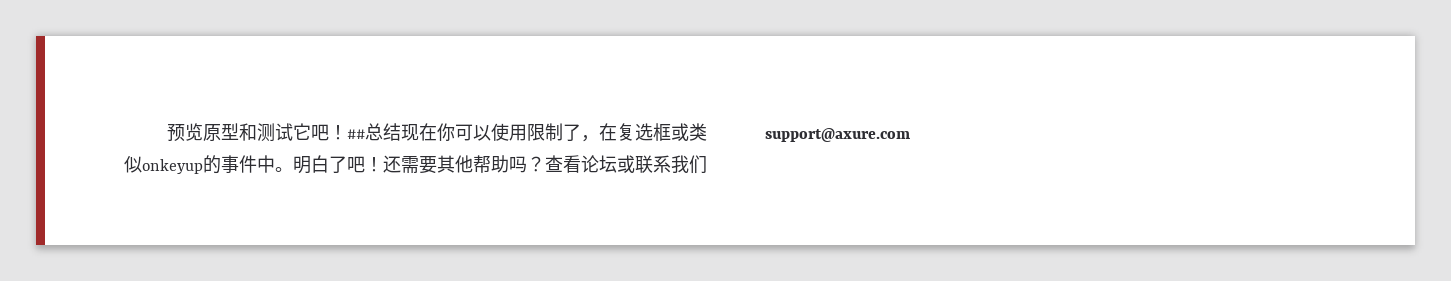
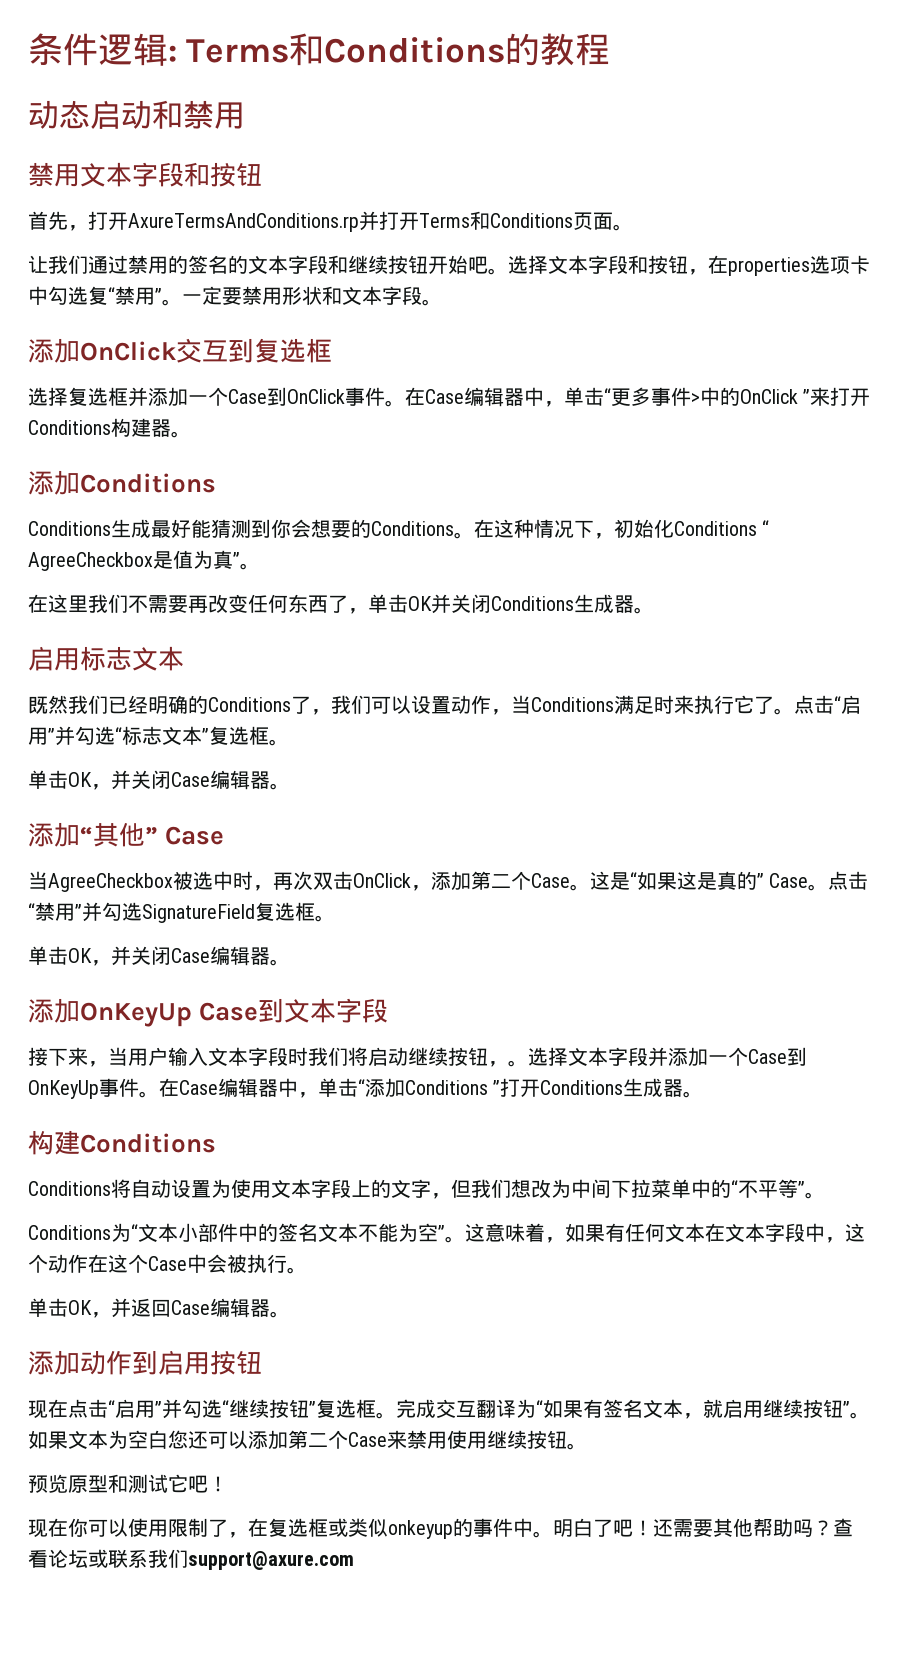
+ 条件逻辑: Terms和Conditions的教程
+ 动态启动和禁用
+ 禁用文本字段和按钮
+ 首先，打开AxureTermsAndConditions.rp并打开Terms和Conditions页面。
+ 让我们通过禁用的签名的文本字段和继续按钮开始吧。选择文本字段和按钮，在properties选项卡中勾选复“禁用”。一定要禁用形状和文本字段。
+ 添加OnClick交互到复选框
+ 选择复选框并添加一个Case到OnClick事件。在Case编辑器中，单击“更多事件>中的OnClick ”来打开Conditions构建器。
+ 添加Conditions
+ Conditions生成最好能猜测到你会想要的Conditions。在这种情况下，初始化Conditions “ AgreeCheckbox是值为真”。
+ 在这里我们不需要再改变任何东西了，单击OK并关闭Conditions生成器。
+ 启用标志文本
+ 既然我们已经明确的Conditions了，我们可以设置动作，当Conditions满足时来执行它了。点击“启用”并勾选“标志文本”复选框。
+ 单击OK，并关闭Case编辑器。
+ 添加“其他” Case
+ 当AgreeCheckbox被选中时，再次双击OnClick，添加第二个Case。这是“如果这是真的” Case。点击“禁用”并勾选SignatureField复选框。
+ 单击OK，并关闭Case编辑器。
+ 添加OnKeyUp Case到文本字段
+ 接下来，当用户输入文本字段时我们将启动继续按钮，。选择文本字段并添加一个Case到OnKeyUp事件。在Case编辑器中，单击“添加Conditions ”打开Conditions生成器。
+ 构建Conditions
+ Conditions将自动设置为使用文本字段上的文字，但我们想改为中间下拉菜单中的“不平等”。
+ Conditions为“文本小部件中的签名文本不能为空”。这意味着，如果有任何文本在文本字段中，这个动作在这个Case中会被执行。
+ 单击OK，并返回Case编辑器。
+ 添加动作到启用按钮
+ 现在点击“启用”并勾选“继续按钮”复选框。完成交互翻译为“如果有签名文本，就启用继续按钮”。如果文本为空白您还可以添加第二个Case来禁用使用继续按钮。
- 预览原型和测试它吧！##总结现在你可以使用限制了，在复选框或类似onkeyup的事件中。
+ 预览原型和测试它吧！
+ 现在你可以使用限制了，在复选框或类似onkeyup的事件中。

